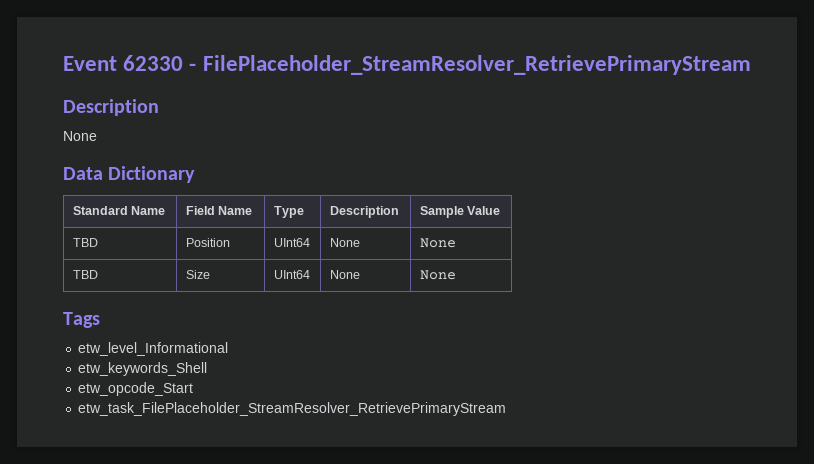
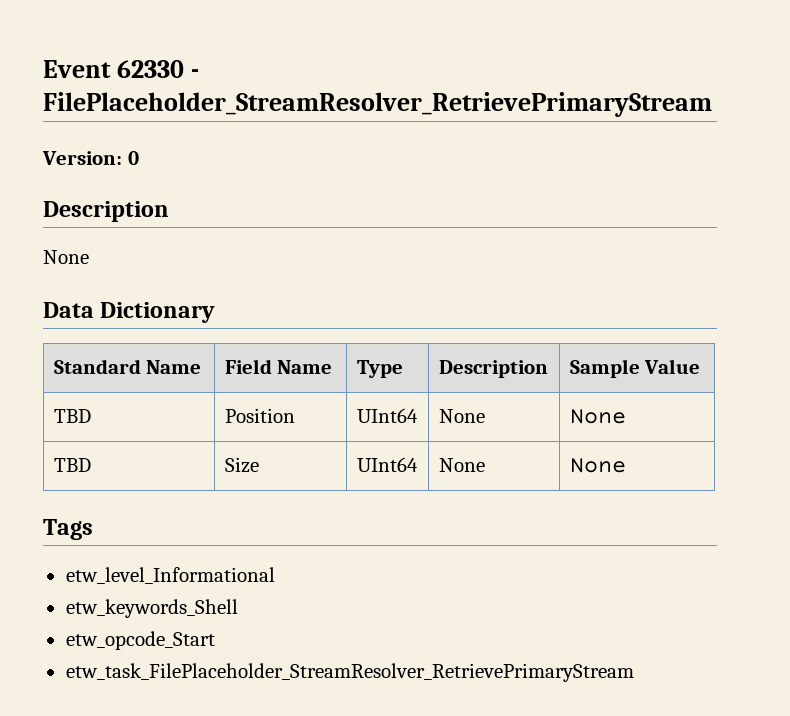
+ Version: 0

